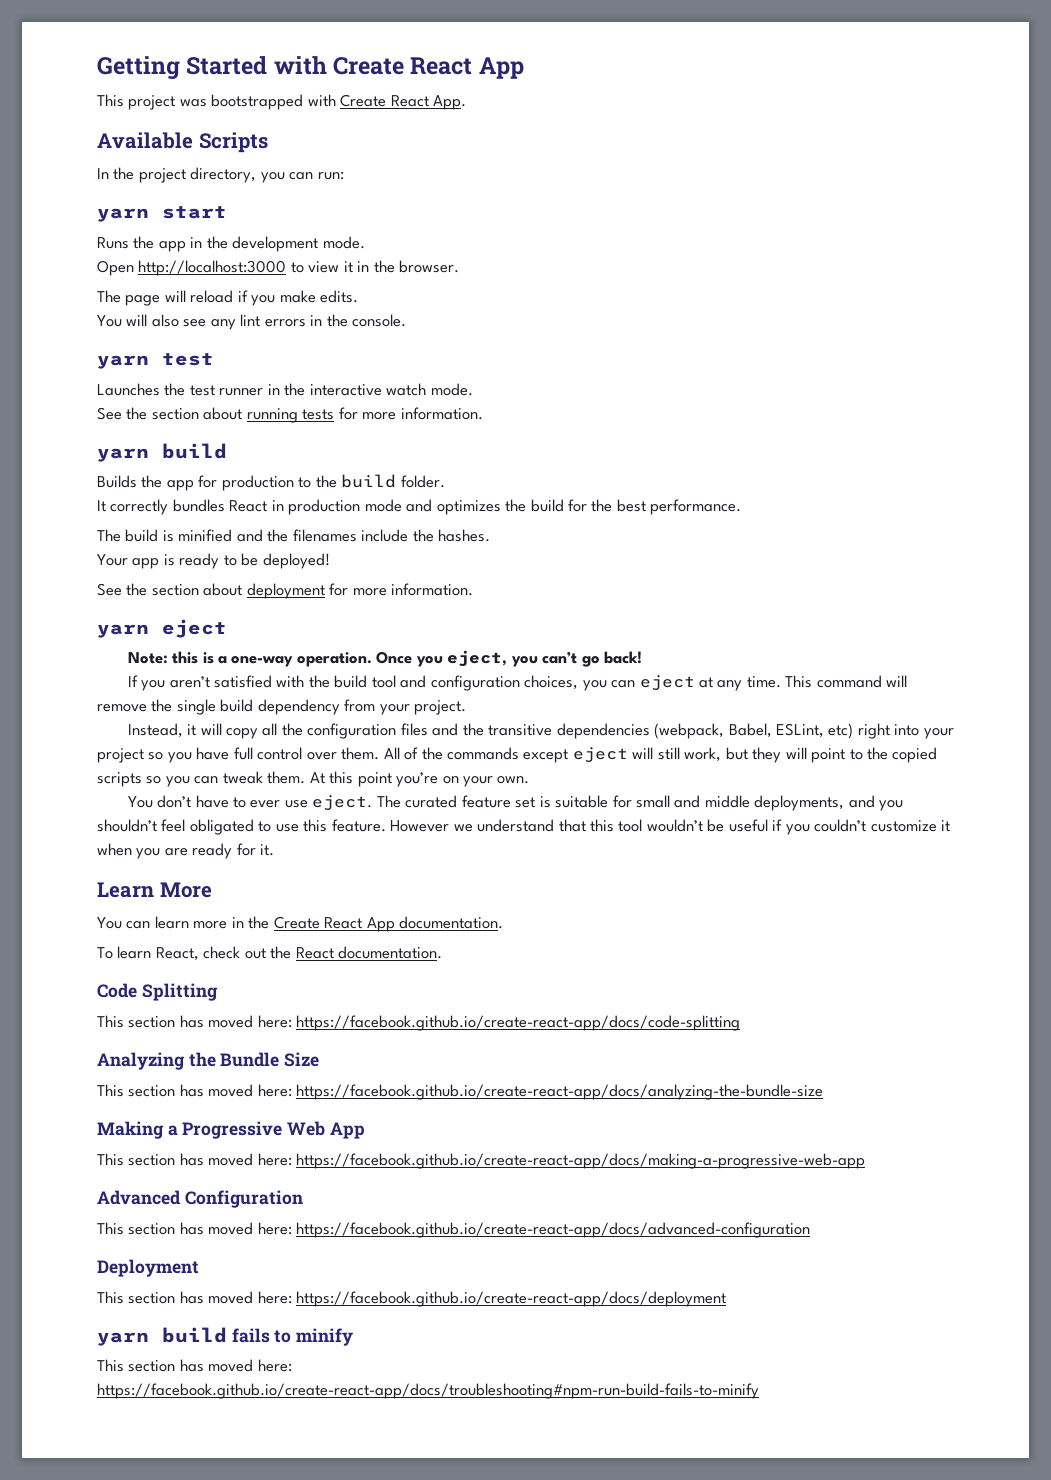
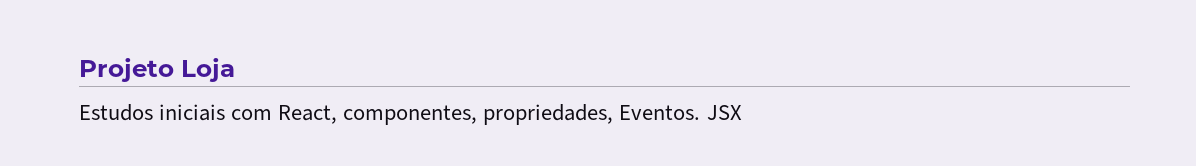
- Getting Started with Create React App
- This project was bootstrapped with Create React App.
- Available Scripts
- In the project directory, you can run:
- yarn start
- Runs the app in the development mode.
- Open http://localhost:3000 to view it in the browser.
- The page will reload if you make edits.
- You will also see any lint errors in the console.
- yarn test
- Launches the test runner in the interactive watch mode.
- See the section about running tests for more information.
- yarn build
- Builds the app for production to the build folder.
- It correctly bundles React in production mode and optimizes the build for the best performance.
- The build is minified and the filenames include the hashes.
- Your app is ready to be deployed!
- See the section about deployment for more information.
- yarn eject
- Note: this is a one-way operation. Once you eject, you can’t go back!
- If you aren’t satisfied with the build tool and configuration choices, you can eject at any time. This command will remove the single build dependency from your project.
- Instead, it will copy all the configuration files and the transitive dependencies (webpack, Babel, ESLint, etc) right into your project so you have full control over them. All of the commands except eject will still work, but they will point to the copied scripts so you can tweak them. At this point you’re on your own.
- You don’t have to ever use eject. The curated feature set is suitable for small and middle deployments, and you shouldn’t feel obligated to use this feature. However we understand that this tool wouldn’t be useful if you couldn’t customize it when you are ready for it.
- Learn More
- You can learn more in the Create React App documentation.
- To learn React, check out the React documentation.
- Code Splitting
- This section has moved here: https://facebook.github.io/create-react-app/docs/code-splitting
- Analyzing the Bundle Size
- This section has moved here: https://facebook.github.io/create-react-app/docs/analyzing-the-bundle-size
- Making a Progressive Web App
- This section has moved here: https://facebook.github.io/create-react-app/docs/making-a-progressive-web-app
- Advanced Configuration
- This section has moved here: https://facebook.github.io/create-react-app/docs/advanced-configuration
- Deployment
- This section has moved here: https://facebook.github.io/create-react-app/docs/deployment
- yarn build fails to minify
- This section has moved here: https://facebook.github.io/create-react-app/docs/troubleshooting#npm-run-build-fails-to-minify
+ Projeto Loja
+ Estudos iniciais com React, componentes, propriedades, Eventos. JSX

